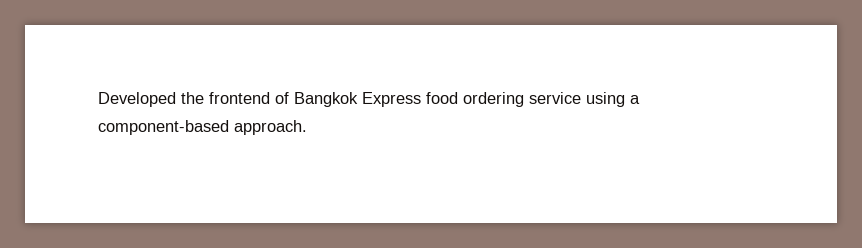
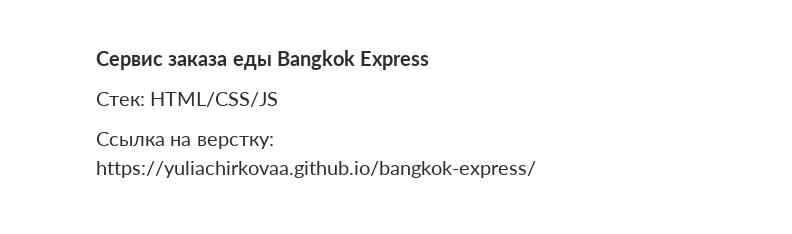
- Developed the frontend of Bangkok Express food ordering service using a component-based approach.
+ Сервис заказа еды Bangkok Express
+ Стек: HTML/CSS/JS
+ Ссылка на верстку: https://yuliachirkovaa.github.io/bangkok-express/

